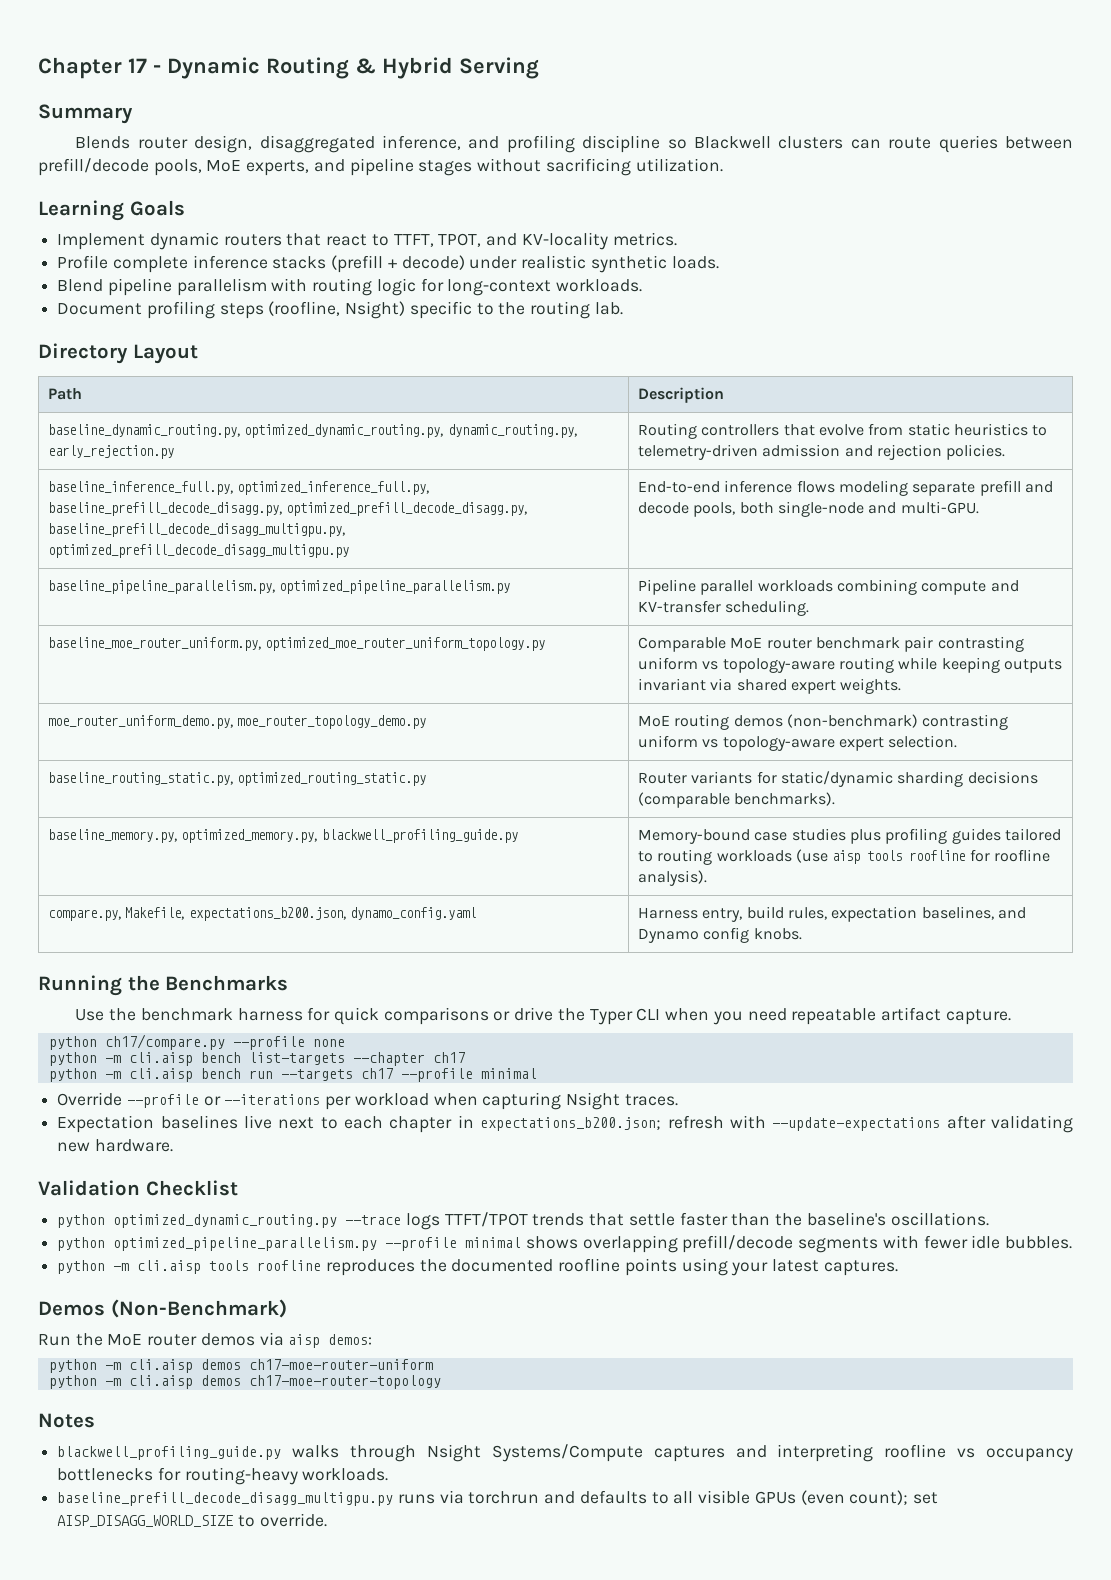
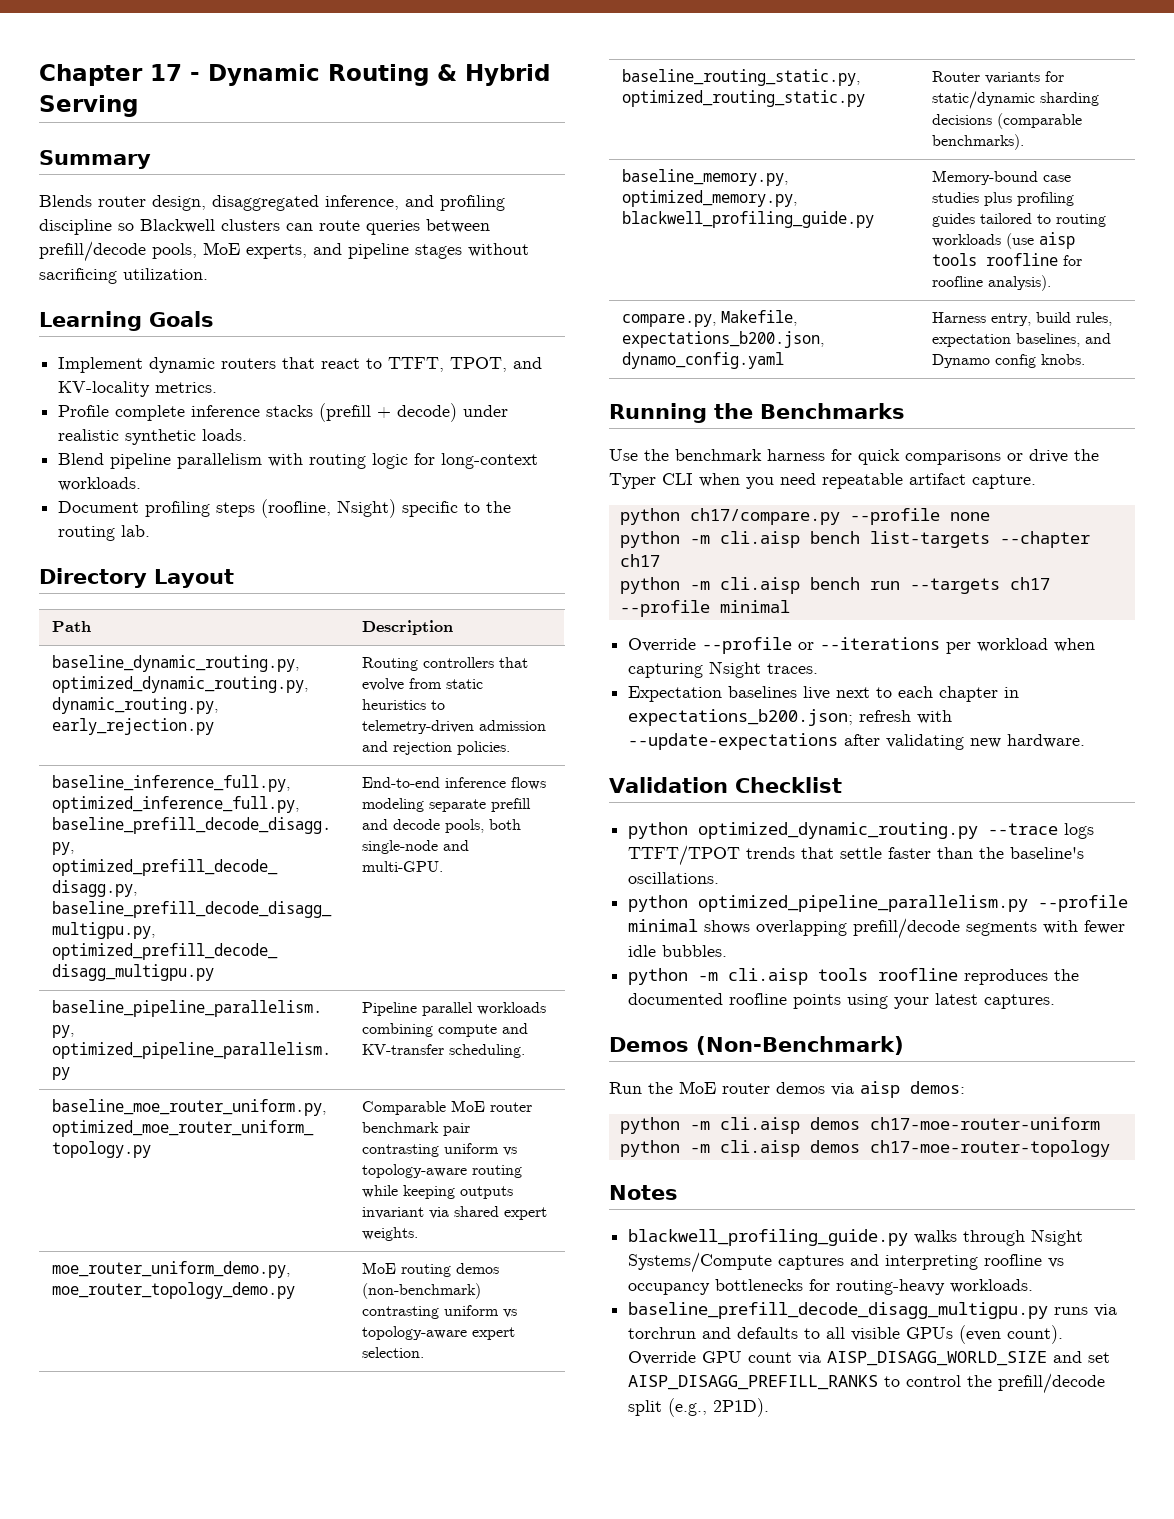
- baseline_prefill_decode_disagg_multigpu.py runs via torchrun and defaults to all visible GPUs (even count); set AISP_DISAGG_WORLD_SIZE to override.
+ baseline_prefill_decode_disagg_multigpu.py runs via torchrun and defaults to all visible GPUs (even count). Override GPU count via AISP_DISAGG_WORLD_SIZE and set AISP_DISAGG_PREFILL_RANKS to control the prefill/decode split (e.g., 2P1D).

